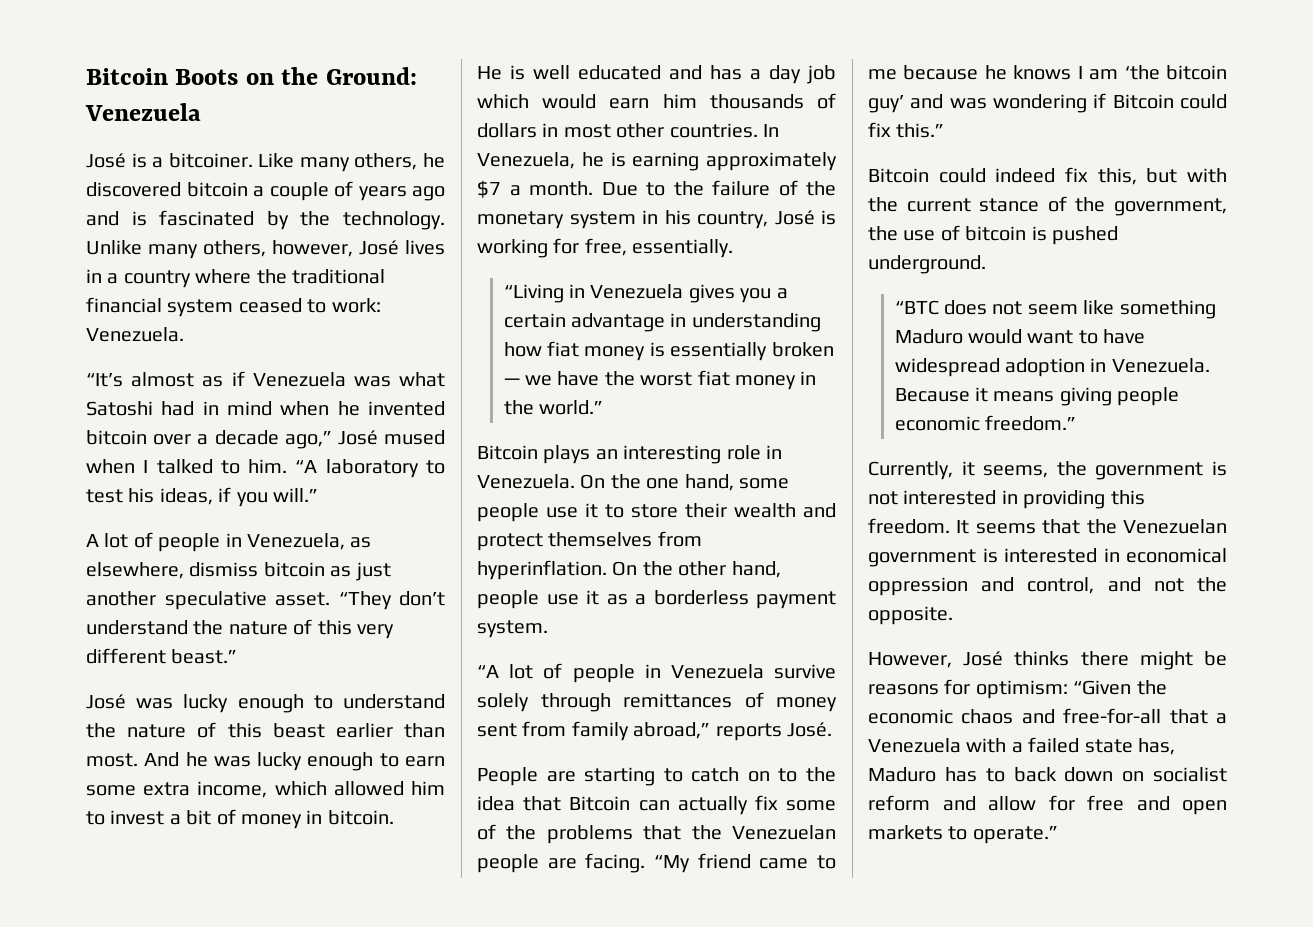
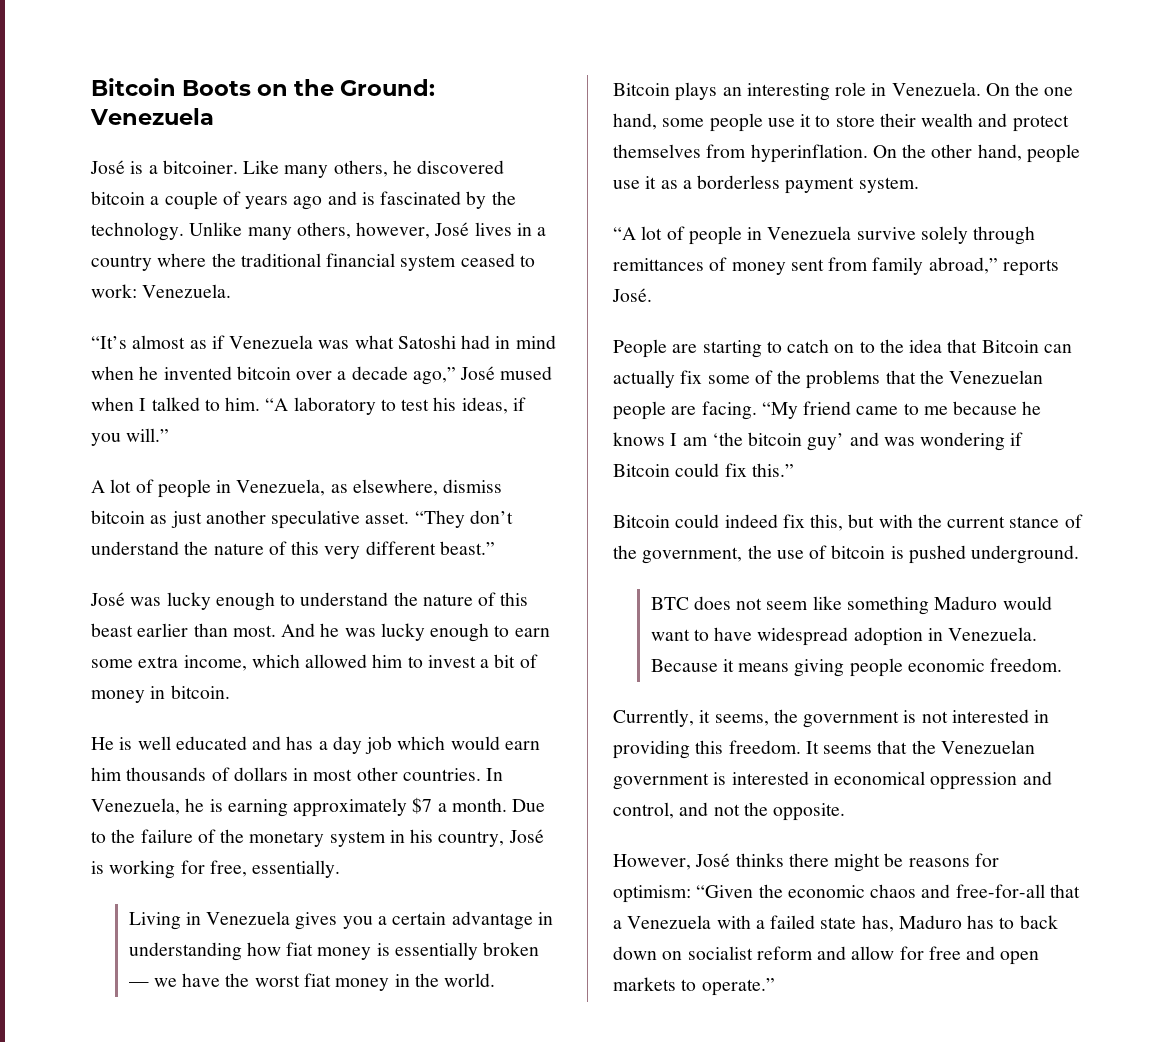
- “Living in Venezuela gives you a certain advantage in understanding how fiat money is essentially broken — we have the worst fiat money in the world.”
+ Living in Venezuela gives you a certain advantage in understanding how fiat money is essentially broken — we have the worst fiat money in the world.
- “BTC does not seem like something Maduro would want to have widespread adoption in Venezuela.
+ BTC does not seem like something Maduro would want to have widespread adoption in Venezuela.
- Because it means giving people economic freedom.”
+ Because it means giving people economic freedom.

